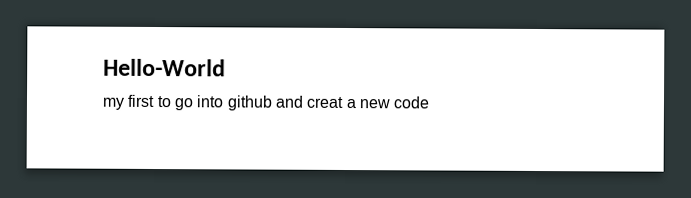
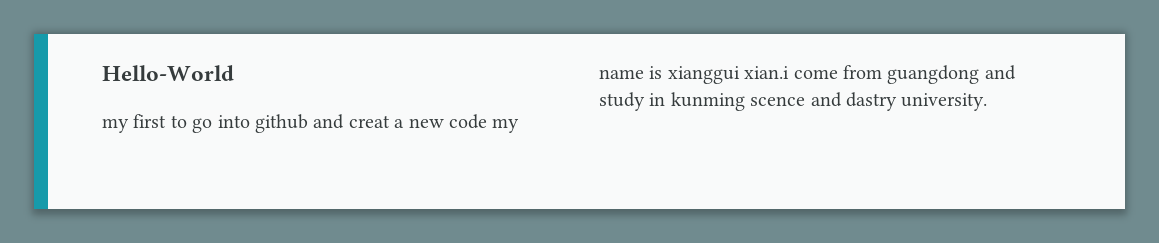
- my first to go into github and creat a new code
+ my first to go into github and creat a new code my name is xianggui xian.i come from guangdong and study in kunming scence and dastry university.

